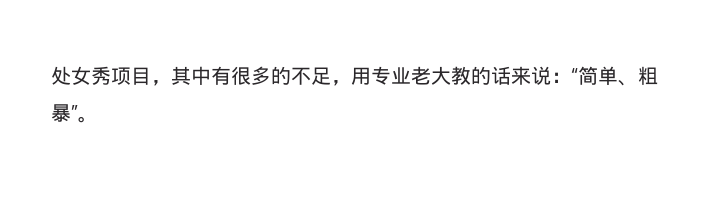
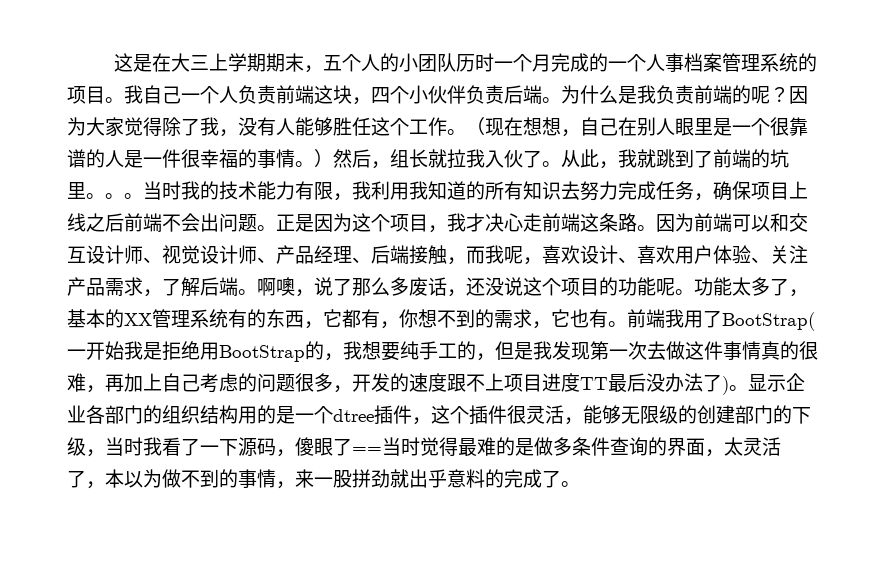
- 处女秀项目，其中有很多的不足，用专业老大教的话来说：“简单、粗暴”。
+ 这是在大三上学期期末，五个人的小团队历时一个月完成的一个人事档案管理系统的项目。我自己一个人负责前端这块，四个小伙伴负责后端。为什么是我负责前端的呢？因为大家觉得除了我，没有人能够胜任这个工作。（现在想想，自己在别人眼里是一个很靠谱的人是一件很幸福的事情。）然后，组长就拉我入伙了。从此，我就跳到了前端的坑里。。。当时我的技术能力有限，我利用我知道的所有知识去努力完成任务，确保项目上线之后前端不会出问题。正是因为这个项目，我才决心走前端这条路。因为前端可以和交互设计师、视觉设计师、产品经理、后端接触，而我呢，喜欢设计、喜欢用户体验、关注产品需求，了解后端。啊噢，说了那么多废话，还没说这个项目的功能呢。功能太多了，基本的XX管理系统有的东西，它都有，你想不到的需求，它也有。前端我用了BootStrap(一开始我是拒绝用BootStrap的，我想要纯手工的，但是我发现第一次去做这件事情真的很难，再加上自己考虑的问题很多，开发的速度跟不上项目进度TT最后没办法了)。显示企业各部门的组织结构用的是一个dtree插件，这个插件很灵活，能够无限级的创建部门的下级，当时我看了一下源码，傻眼了==当时觉得最难的是做多条件查询的界面，太灵活了，本以为做不到的事情，来一股拼劲就出乎意料的完成了。

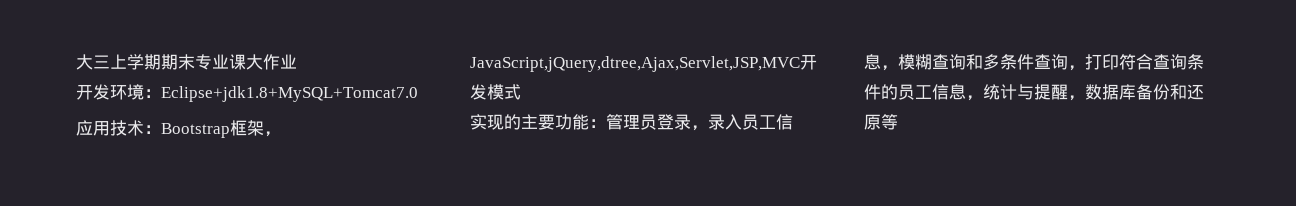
- 这是在大三上学期期末，五个人的小团队历时一个月完成的一个人事档案管理系统的项目。我自己一个人负责前端这块，四个小伙伴负责后端。为什么是我负责前端的呢？因为大家觉得除了我，没有人能够胜任这个工作。（现在想想，自己在别人眼里是一个很靠谱的人是一件很幸福的事情。）然后，组长就拉我入伙了。从此，我就跳到了前端的坑里。。。当时我的技术能力有限，我利用我知道的所有知识去努力完成任务，确保项目上线之后前端不会出问题。正是因为这个项目，我才决心走前端这条路。因为前端可以和交互设计师、视觉设计师、产品经理、后端接触，而我呢，喜欢设计、喜欢用户体验、关注产品需求，了解后端。啊噢，说了那么多废话，还没说这个项目的功能呢。功能太多了，基本的XX管理系统有的东西，它都有，你想不到的需求，它也有。前端我用了BootStrap(一开始我是拒绝用BootStrap的，我想要纯手工的，但是我发现第一次去做这件事情真的很难，再加上自己考虑的问题很多，开发的速度跟不上项目进度TT最后没办法了)。显示企业各部门的组织结构用的是一个dtree插件，这个插件很灵活，能够无限级的创建部门的下级，当时我看了一下源码，傻眼了==当时觉得最难的是做多条件查询的界面，太灵活了，本以为做不到的事情，来一股拼劲就出乎意料的完成了。
+ 大三上学期期末专业课大作业
+ 开发环境：Eclipse+jdk1.8+MySQL+Tomcat7.0
+ 应用技术：Bootstrap框架，JavaScript,jQuery,dtree,Ajax,Servlet,JSP,MVC开发模式
+ 实现的主要功能：管理员登录，录入员工信息，模糊查询和多条件查询，打印符合查询条件的员工信息，统计与提醒，数据库备份和还原等

